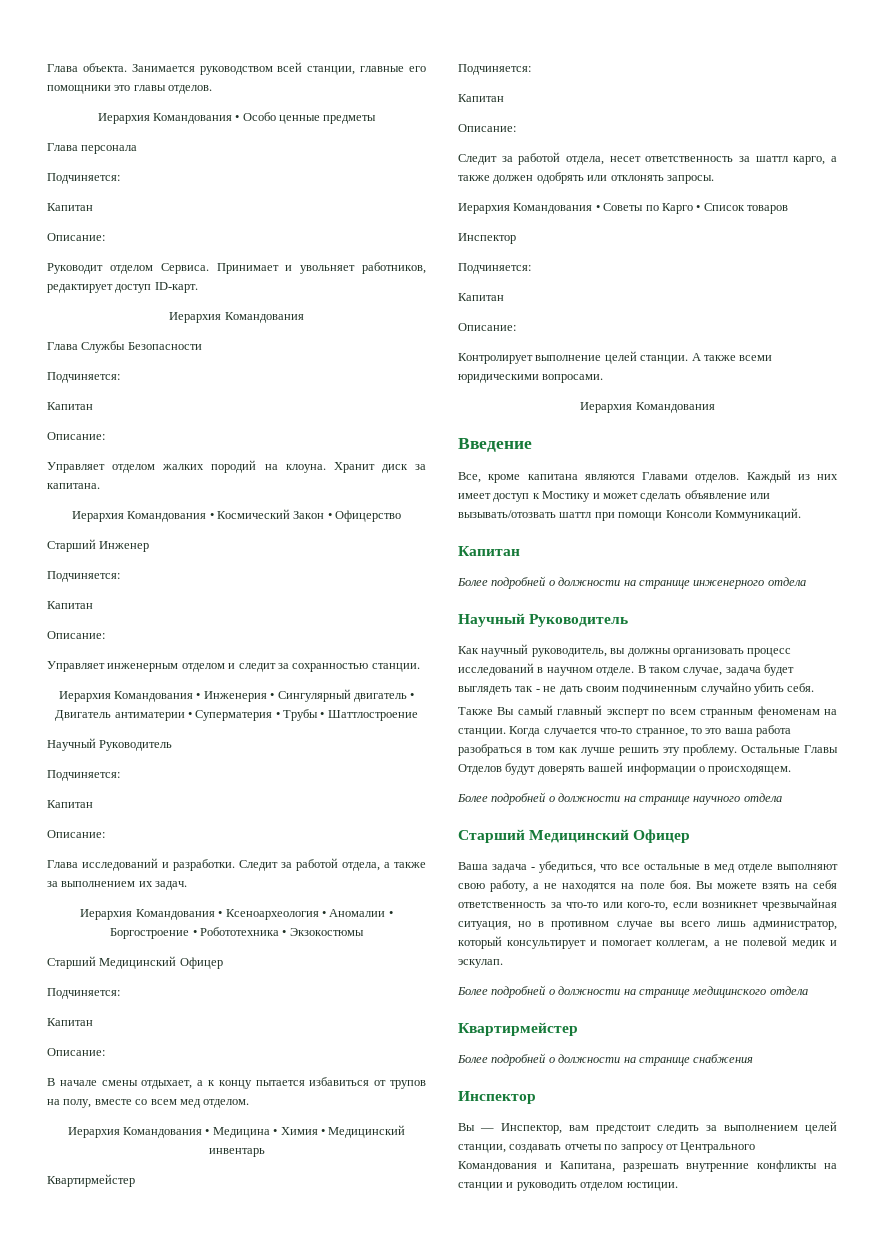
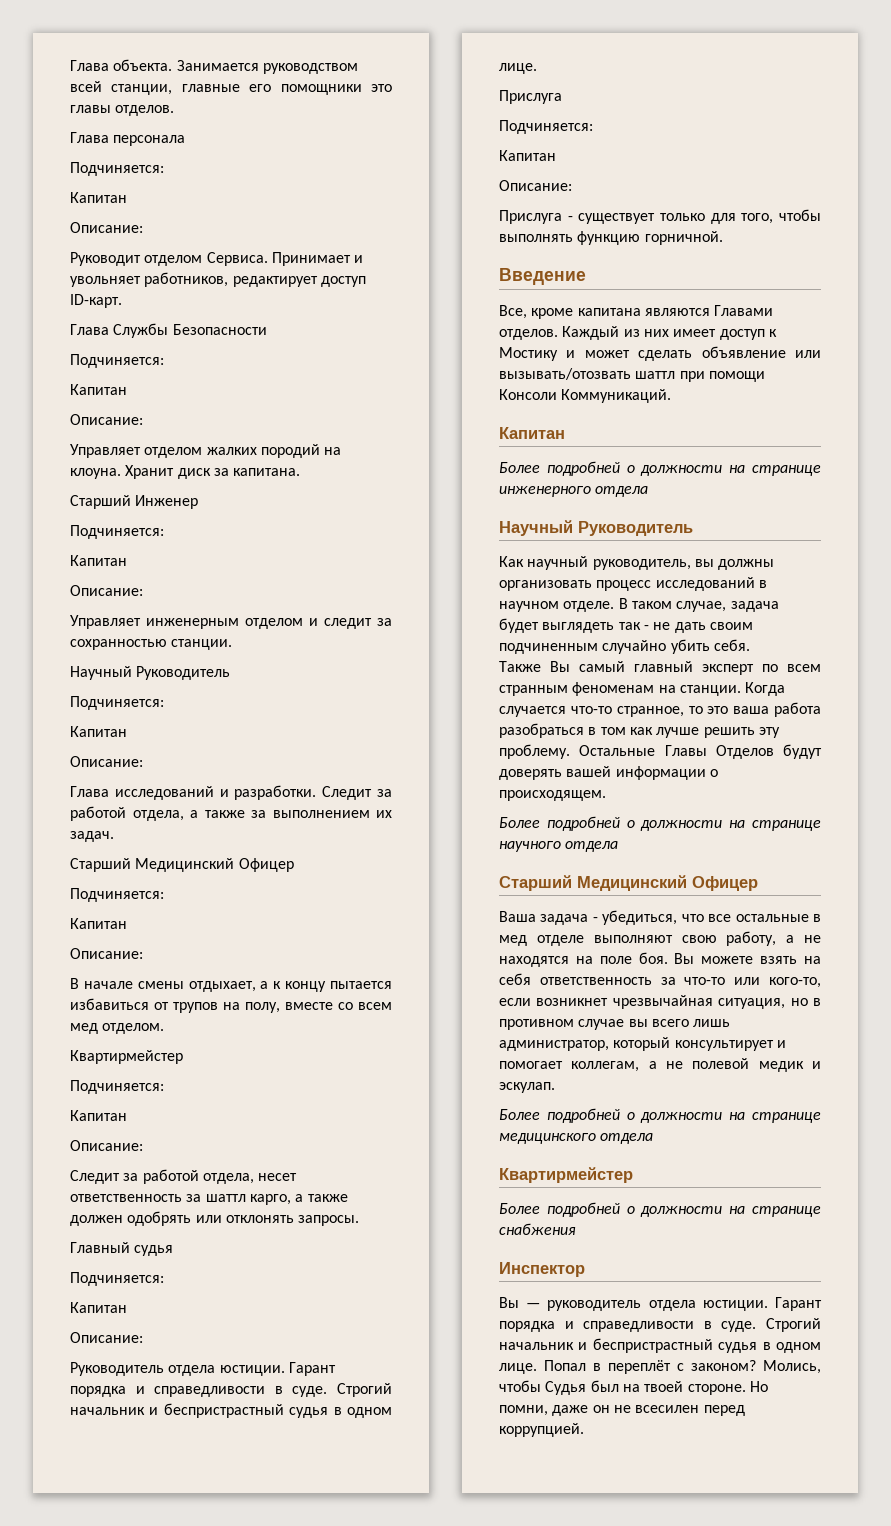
- Иерархия Командования • Особо ценные предметы
  Принимает и увольняет работников, редактирует доступ ID-карт.
- Иерархия Командования
- Иерархия Командования • Космический Закон • Офицерство
- Иерархия Командования • Инженерия • Сингулярный двигатель • Двигатель антиматерии • Суперматерия • Трубы • Шаттлостроение
- Иерархия Командования • Ксеноархеология • Аномалии • Боргостроение • Робототехника • Экзокостюмы
- Иерархия Командования • Медицина • Химия • Медицинский инвентарь
- Иерархия Командования • Советы по Карго • Список товаров
- Инспектор
+ Главный судья
  Подчиняется:
  Капитан
  Описание:
- Контролирует выполнение целей станции. А также всеми юридическими вопросами.
- Иерархия Командования
+ Руководитель отдела юстиции. Гарант порядка и справедливости в суде. Строгий начальник и беспристрастный судья в одном лице.
+ Прислуга
+ Подчиняется:
+ Капитан
+ Описание:
+ Прислуга - существует только для того, чтобы выполнять функцию горничной.
- Вы — Инспектор, вам предстоит следить за выполнением целей станции, создавать отчеты по запросу от Центрального Командования и Капитана, разрешать внутренние конфликты на станции и руководить отделом юстиции.
+ Вы — руководитель отдела юстиции. Гарант порядка и справедливости в суде. Строгий начальник и беспристрастный судья в одном лице. Попал в переплёт с законом? Молись, чтобы Судья был на твоей стороне. Но помни, даже он не всесилен перед коррупцией.

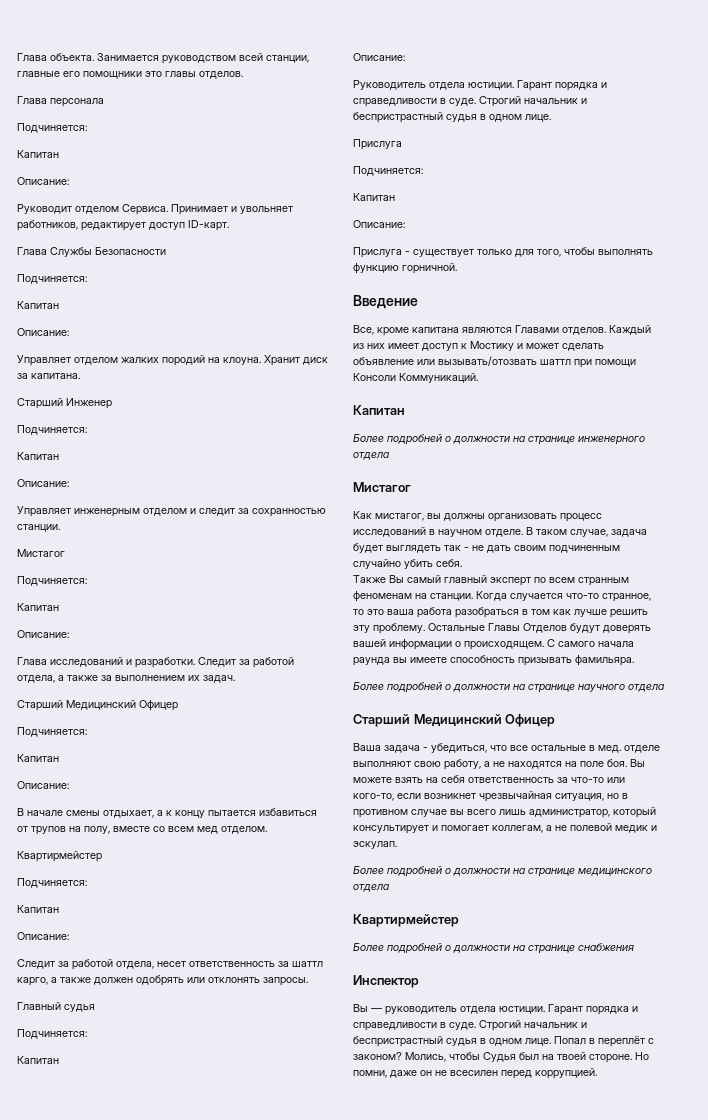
  Управляет инженерным отделом и следит за сохранностью станции.
- Научный Руководитель
+ Мистагог
  Более подробней о должности на странице инженерного отдела
- Научный Руководитель
+ Мистагог
- Как научный руководитель, вы должны организовать процесс исследований в научном отделе.
+ Как мистагог, вы должны организовать процесс исследований в научном отделе.
+ С самого начала раунда вы имеете способность призывать фамильяра.
- Ваша задача - убедиться, что все остальные в мед отделе выполняют свою работу, а не находятся на поле боя.
+ Ваша задача - убедиться, что все остальные в мед. отделе выполняют свою работу, а не находятся на поле боя.

